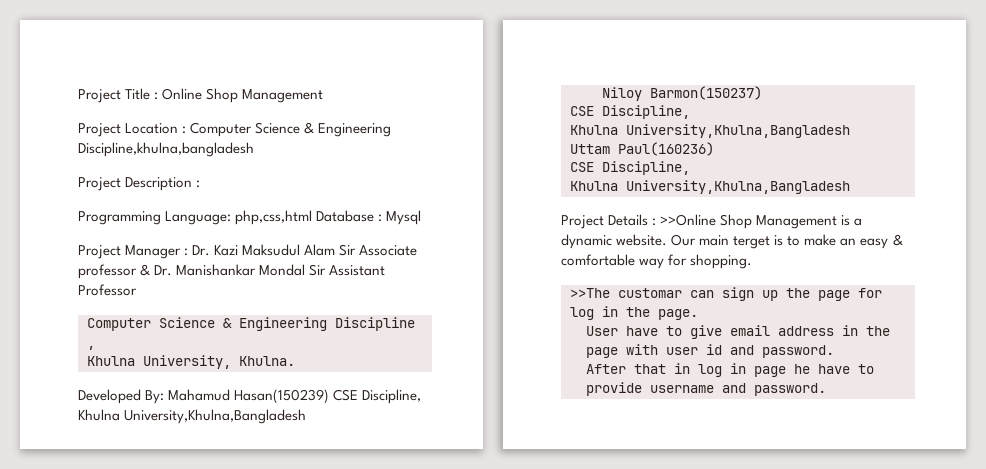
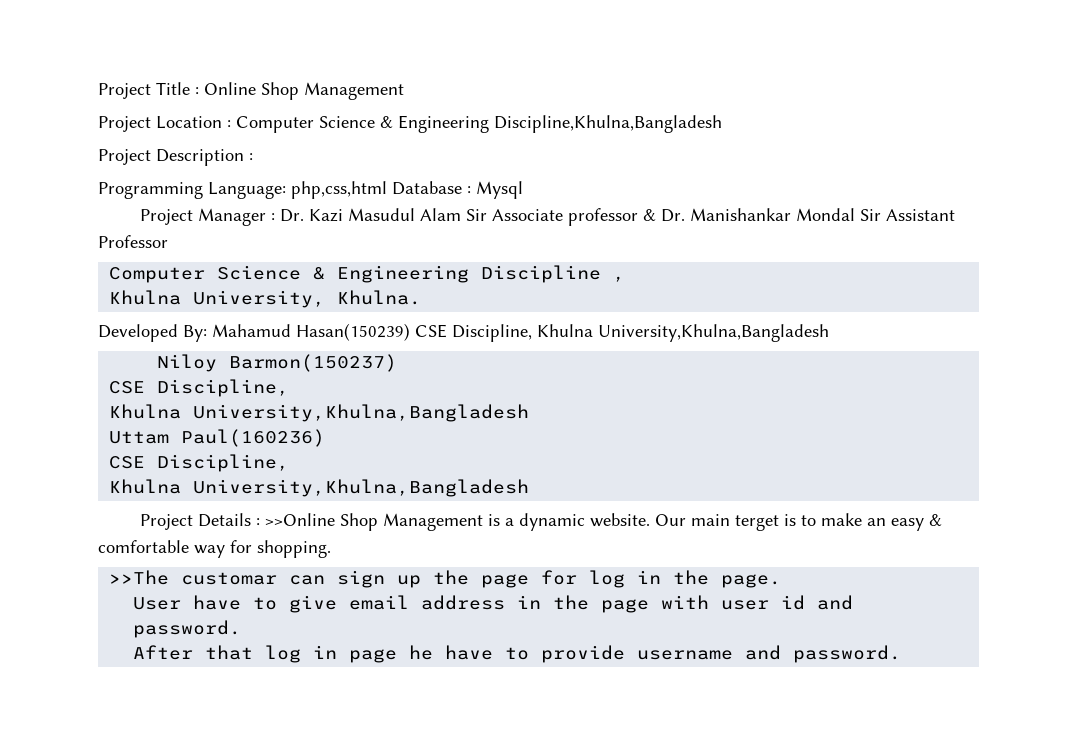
- Project Location : Computer Science & Engineering Discipline,khulna,bangladesh
+ Project Location : Computer Science & Engineering Discipline,Khulna,Bangladesh
- Project Manager : Dr. Kazi Maksudul Alam Sir Associate professor & Dr. Manishankar Mondal Sir Assistant Professor
+ Project Manager : Dr. Kazi Masudul Alam Sir Associate professor & Dr. Manishankar Mondal Sir Assistant Professor
- After that in log in page he have to provide username and password.
+ After that log in page he have to provide username and password.

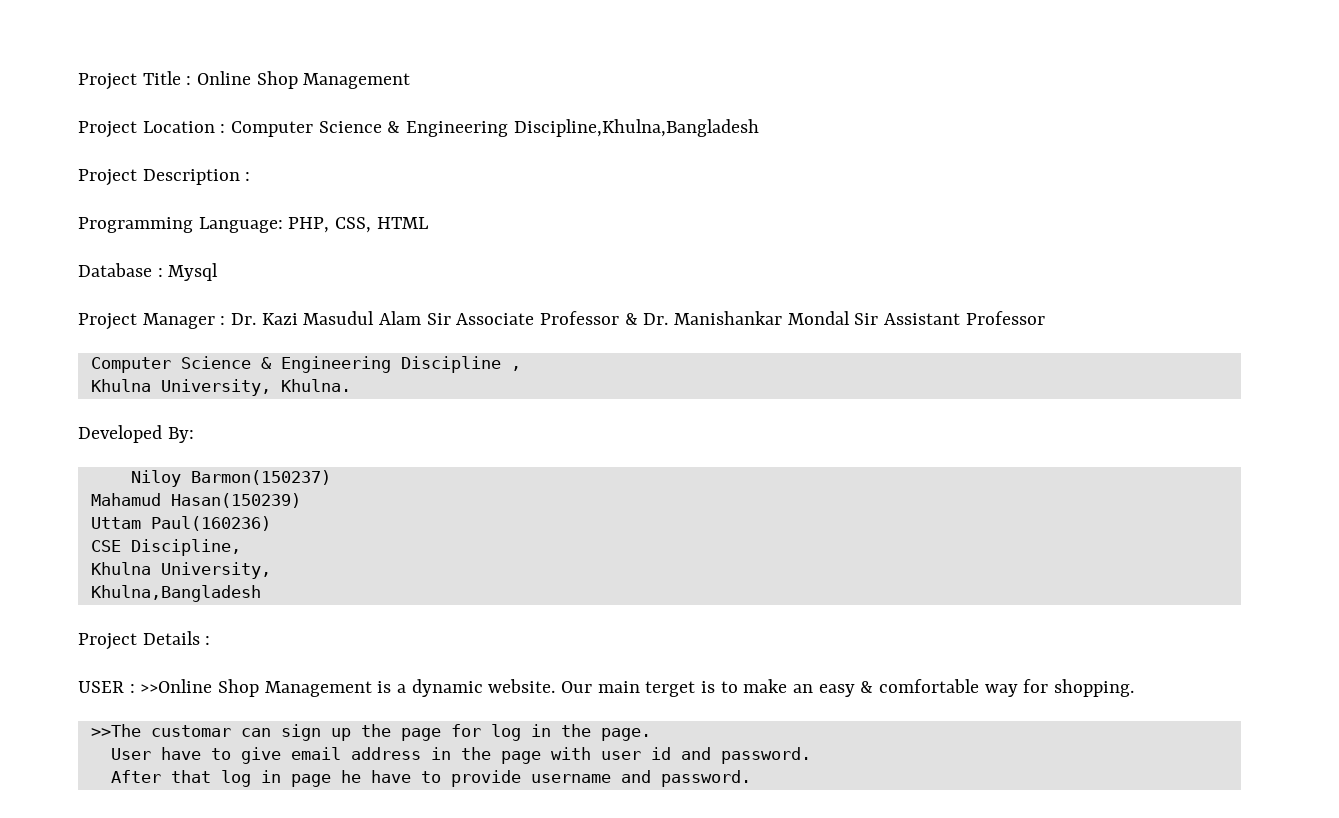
- Programming Language: php,css,html Database : Mysql
+ Programming Language: PHP, CSS, HTML
+ Database : Mysql
- Project Manager : Dr. Kazi Masudul Alam Sir Associate professor & Dr. Manishankar Mondal Sir Assistant Professor
+ Project Manager : Dr. Kazi Masudul Alam Sir Associate Professor & Dr. Manishankar Mondal Sir Assistant Professor
- Developed By: Mahamud Hasan(150239) CSE Discipline, Khulna University,Khulna,Bangladesh
+ Developed By:
  Niloy Barmon(150237)
- CSE Discipline,
- Khulna University,Khulna,Bangladesh
+ Mahamud Hasan(150239)
  Uttam Paul(160236)
  CSE Discipline,
- Khulna University,Khulna,Bangladesh
+ Khulna University,
+ Khulna,Bangladesh
- Project Details : >>Online Shop Management is a dynamic website.
+ Project Details :
+ USER : >>Online Shop Management is a dynamic website.

